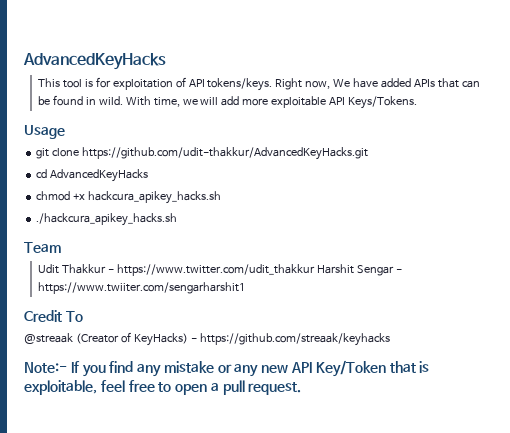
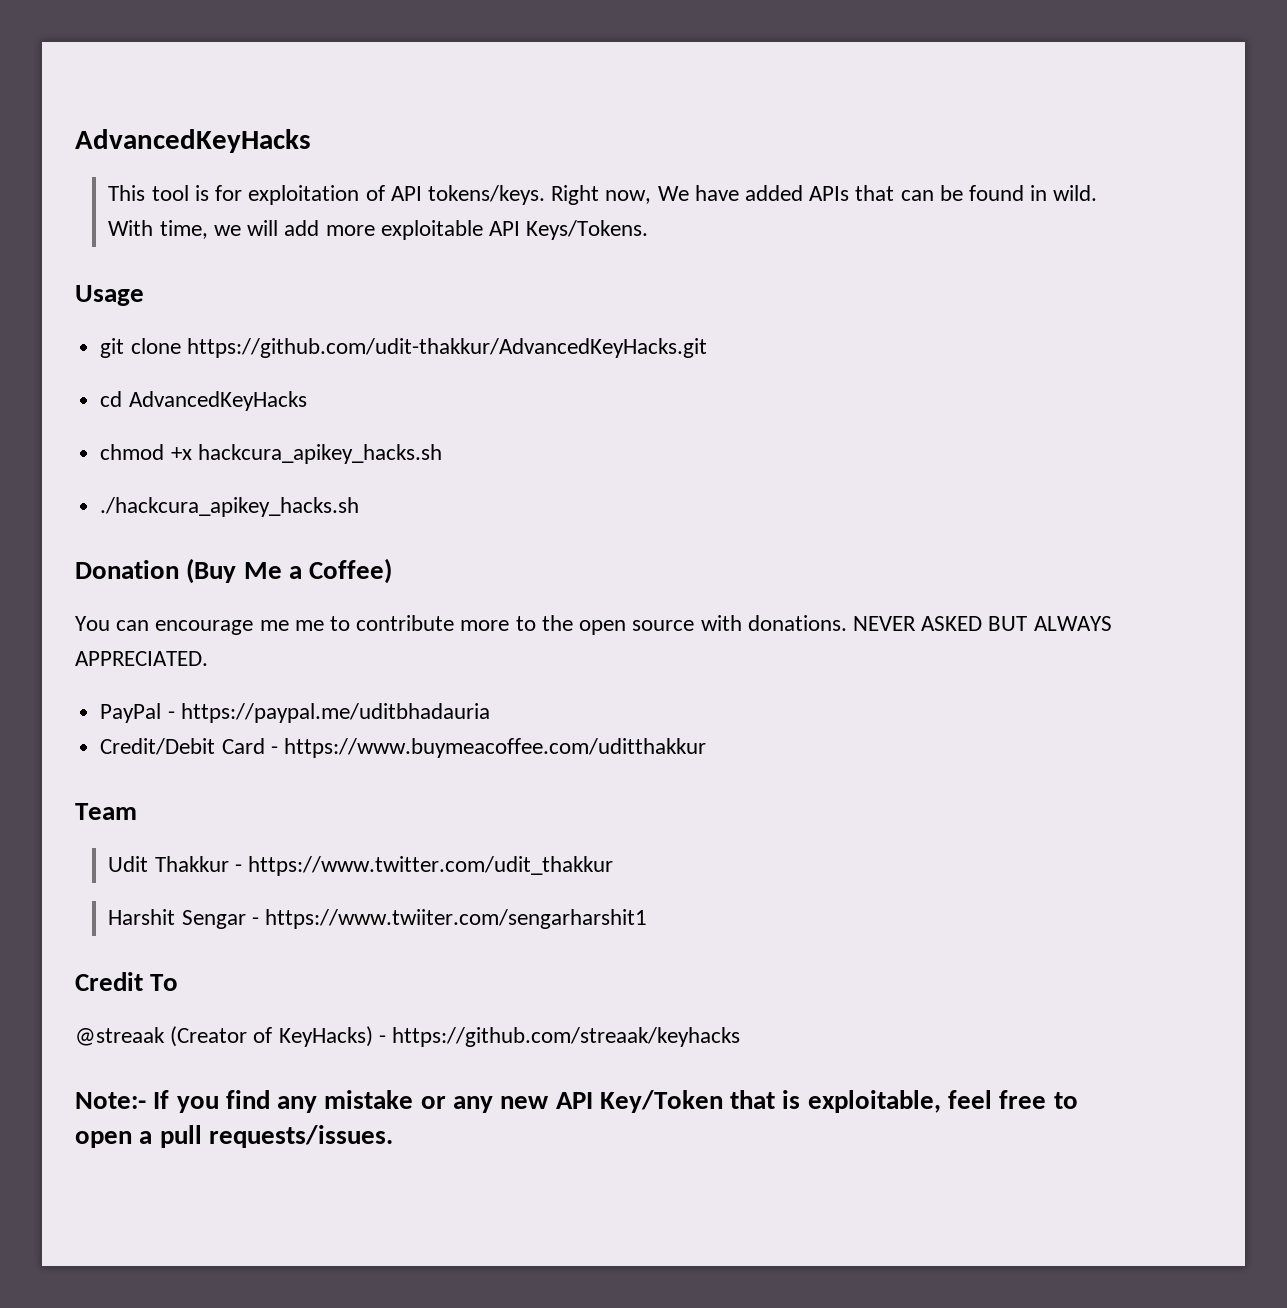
+ Donation (Buy Me a Coffee)
+ You can encourage me me to contribute more to the open source with donations. NEVER ASKED BUT ALWAYS APPRECIATED.
+ PayPal - https://paypal.me/uditbhadauria
+ Credit/Debit Card - https://www.buymeacoffee.com/uditthakkur
- Udit Thakkur - https://www.twitter.com/udit_thakkur Harshit Sengar - https://www.twiiter.com/sengarharshit1
+ Udit Thakkur - https://www.twitter.com/udit_thakkur
+ Harshit Sengar - https://www.twiiter.com/sengarharshit1
- Note:- If you find any mistake or any new API Key/Token that is exploitable, feel free to open a pull request.
+ Note:- If you find any mistake or any new API Key/Token that is exploitable, feel free to open a pull requests/issues.

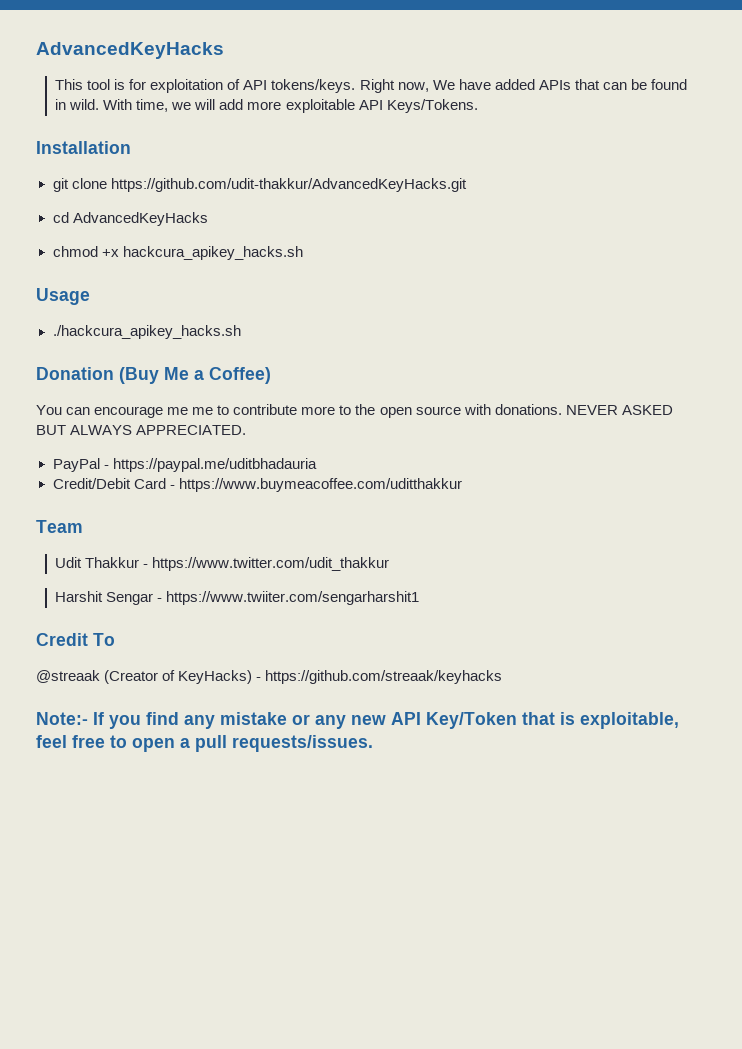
- Usage
+ Installation
+ Usage

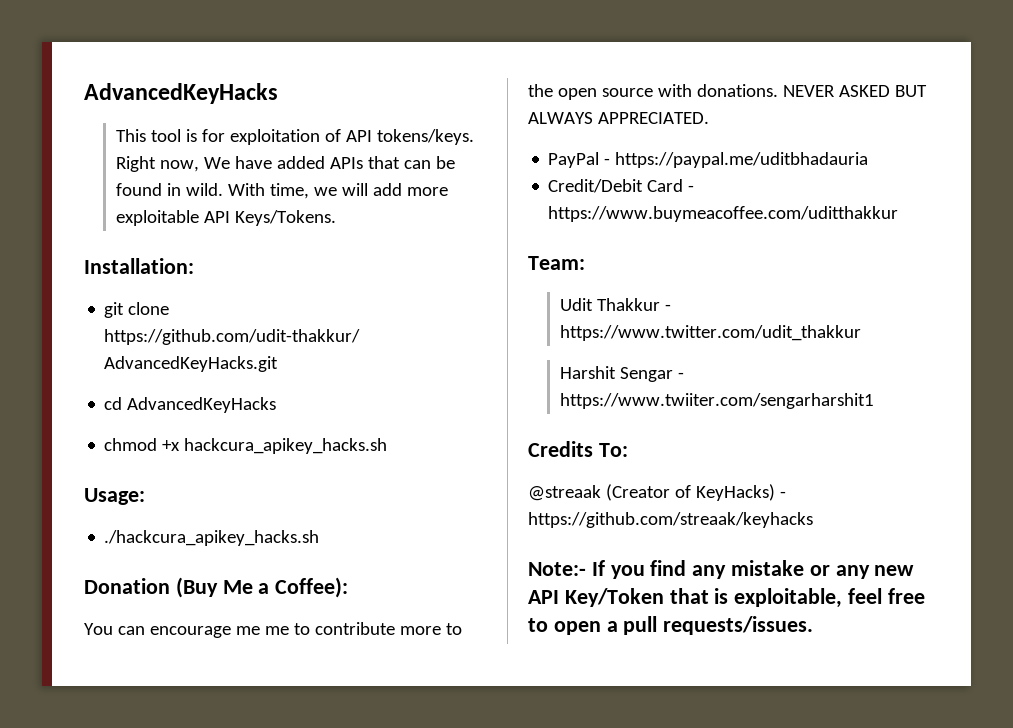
- Installation
+ Installation:
- Usage
+ Usage:
- Donation (Buy Me a Coffee)
+ Donation (Buy Me a Coffee):
- Team
+ Team:
- Credit To
+ Credits To:

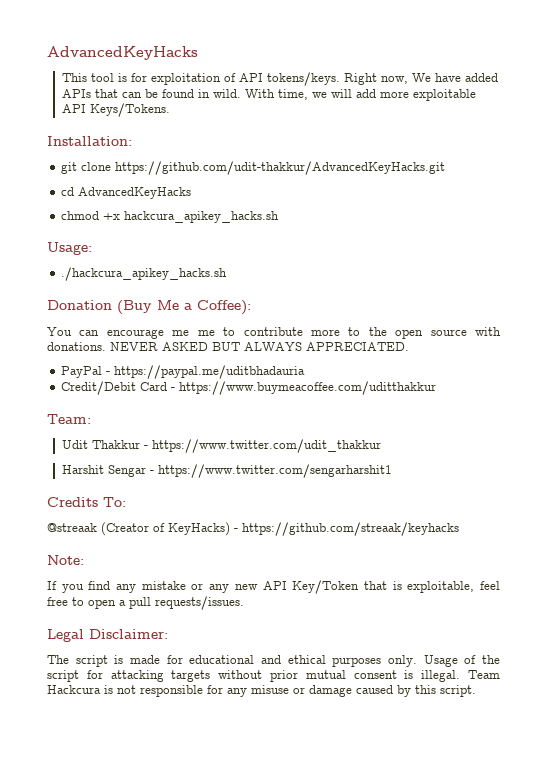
- Harshit Sengar - https://www.twiiter.com/sengarharshit1
+ Harshit Sengar - https://www.twitter.com/sengarharshit1
- Note:- If you find any mistake or any new API Key/Token that is exploitable, feel free to open a pull requests/issues.
+ Note:
+ If you find any mistake or any new API Key/Token that is exploitable, feel free to open a pull requests/issues.
+ Legal Disclaimer:
+ The script is made for educational and ethical purposes only. Usage of the script for attacking targets without prior mutual consent is illegal. Team Hackcura is not responsible for any misuse or damage caused by this script.

